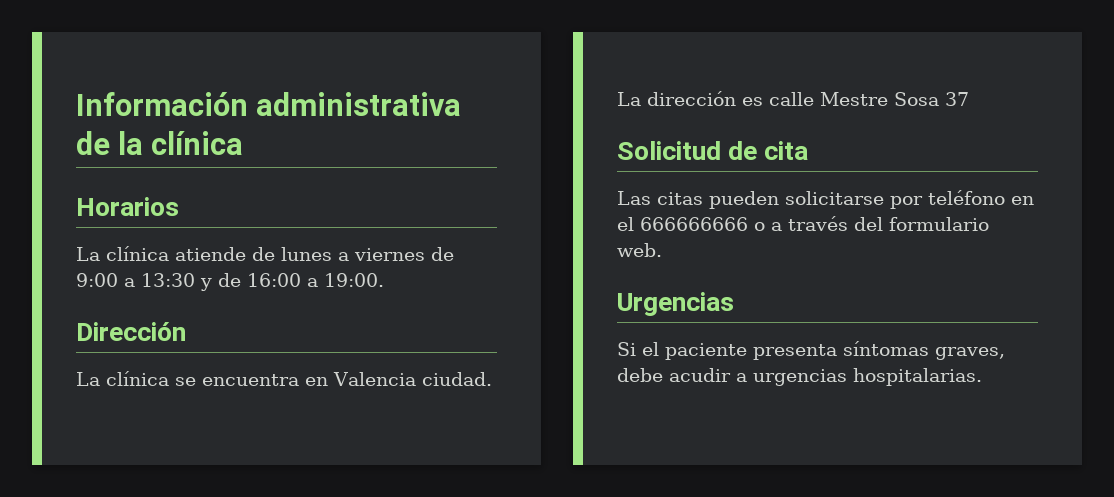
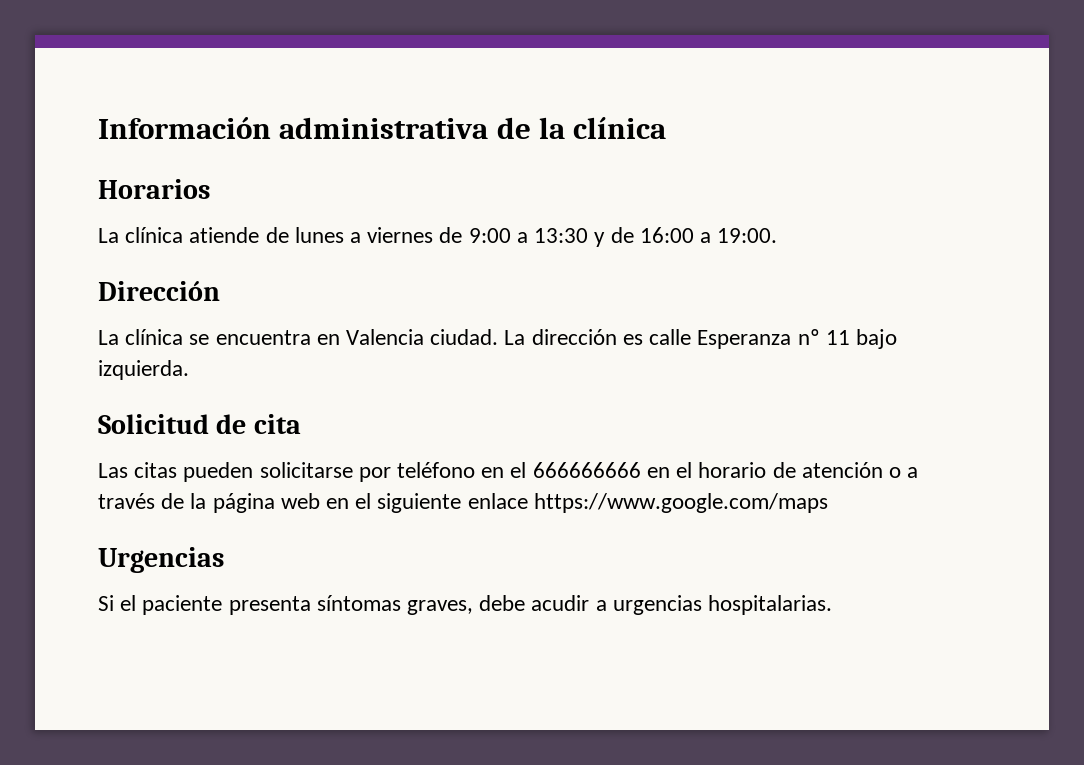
- La dirección es calle Mestre Sosa 37
+ La dirección es calle Esperanza nº 11 bajo izquierda.
- Las citas pueden solicitarse por teléfono en el 666666666 o a través del formulario web.
+ Las citas pueden solicitarse por teléfono en el 666666666 en el horario de atención o a través de la página web en el siguiente enlace https://www.google.com/maps

